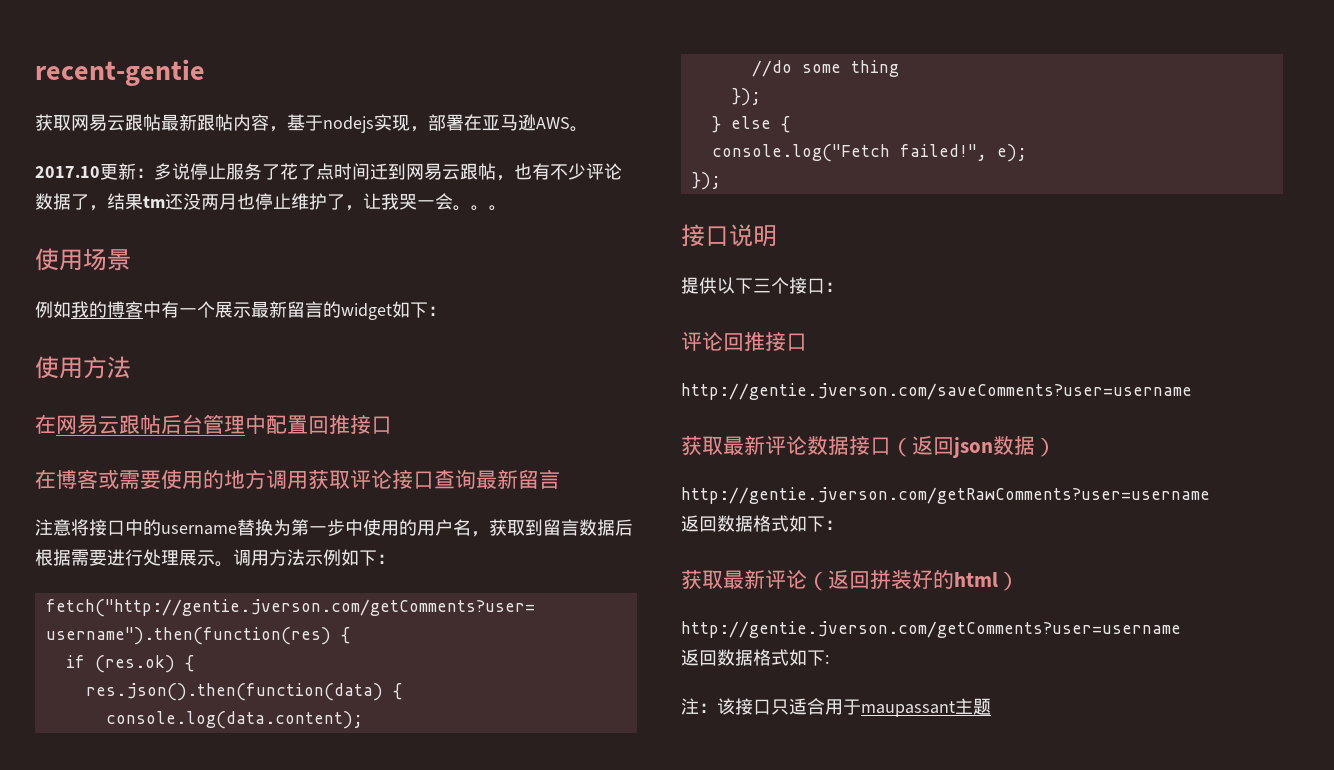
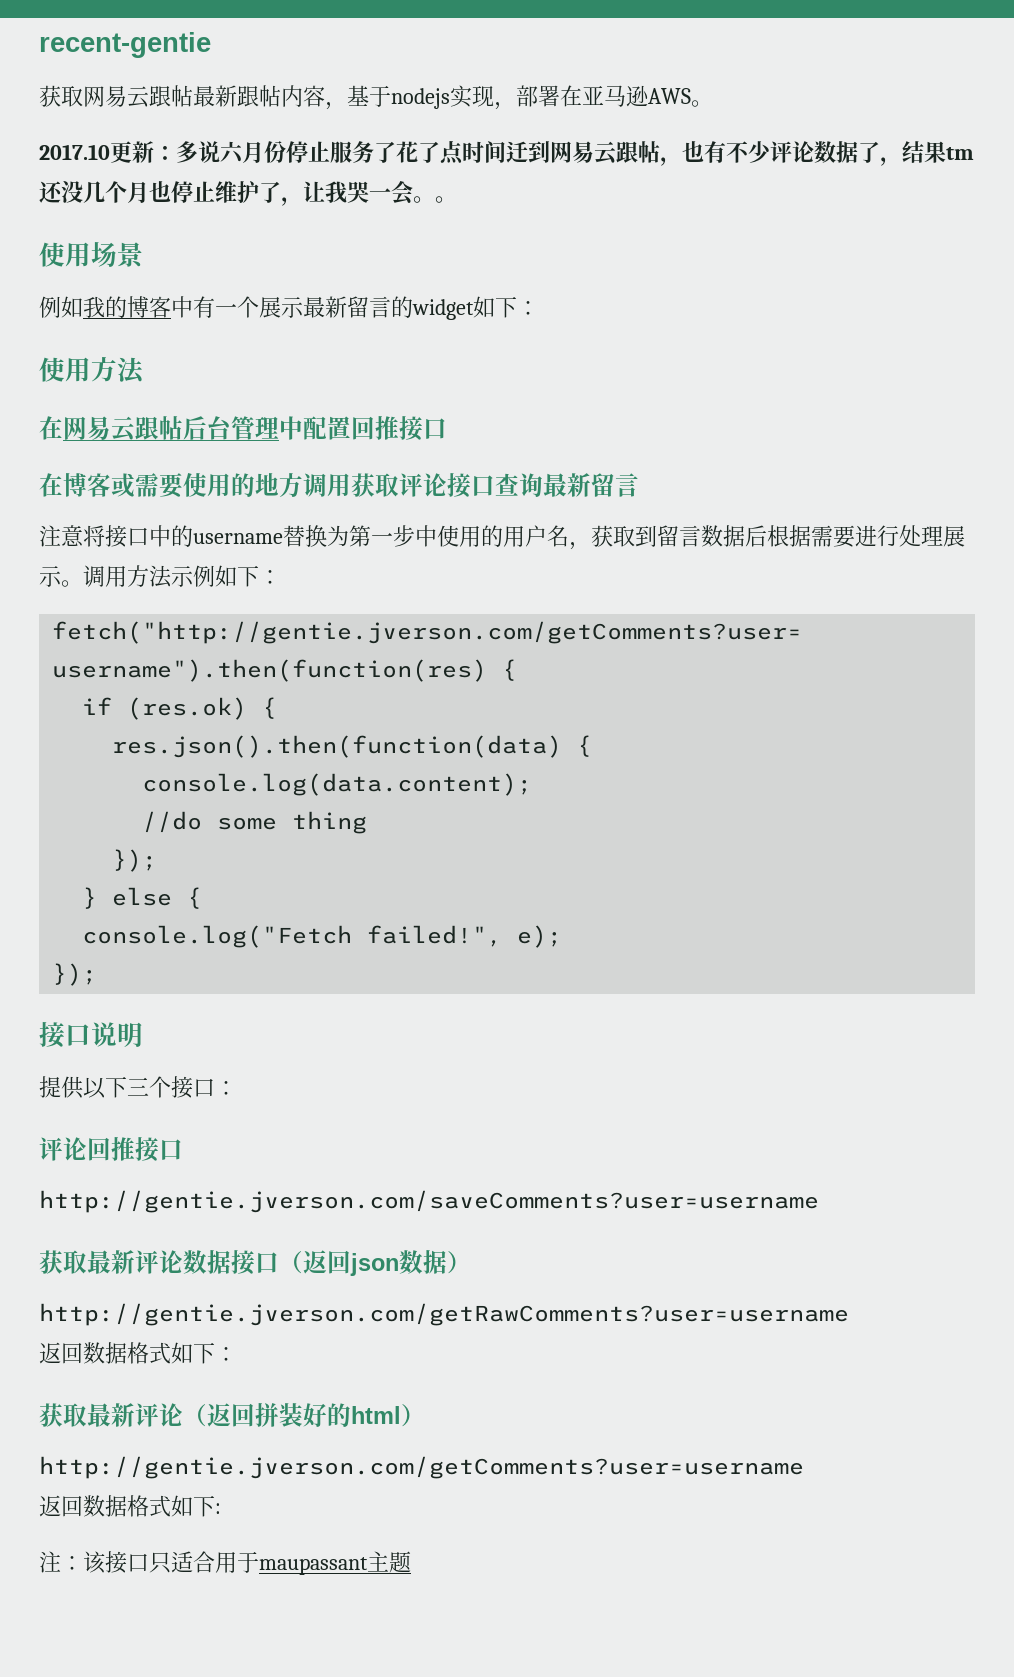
- 2017.10更新：多说停止服务了花了点时间迁到网易云跟帖，也有不少评论数据了，结果tm还没两月也停止维护了，让我哭一会。。。
+ 2017.10更新：多说六月份停止服务了花了点时间迁到网易云跟帖，也有不少评论数据了，结果tm还没几个月也停止维护了，让我哭一会。。

